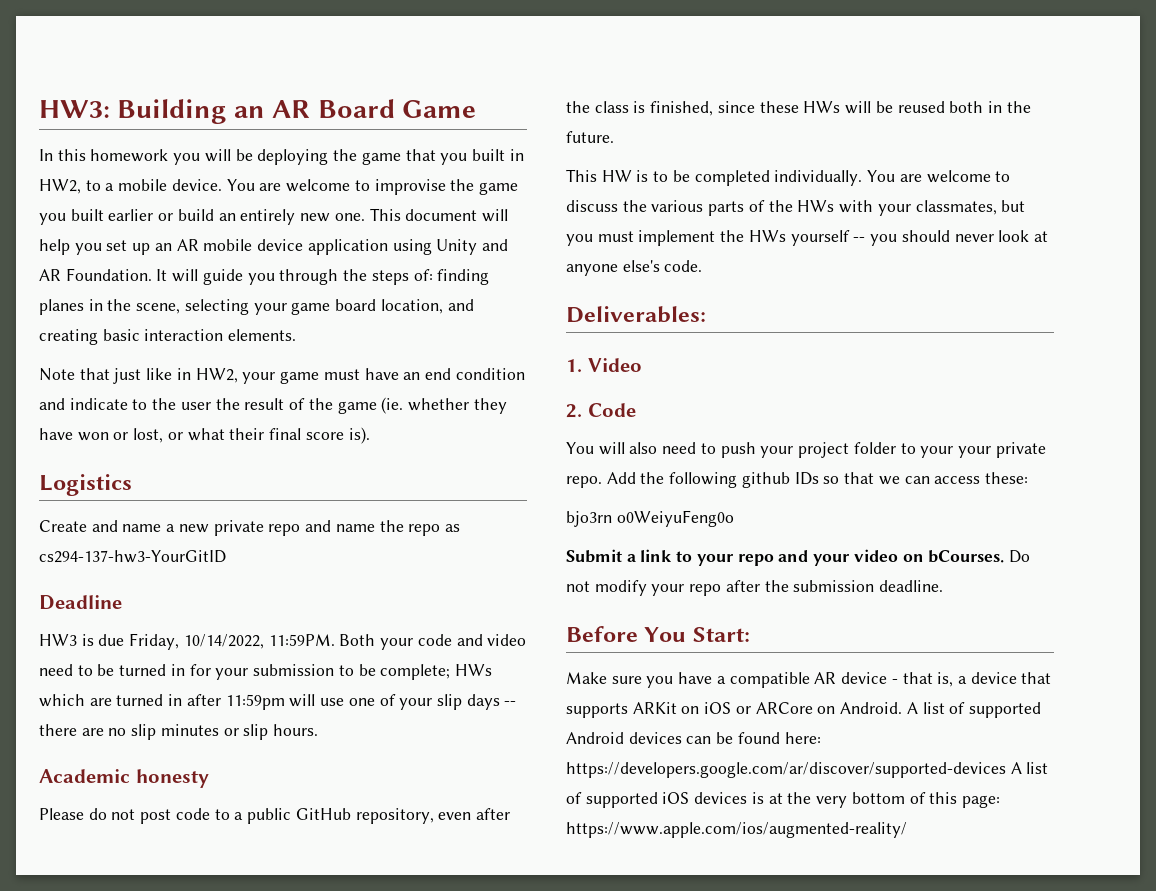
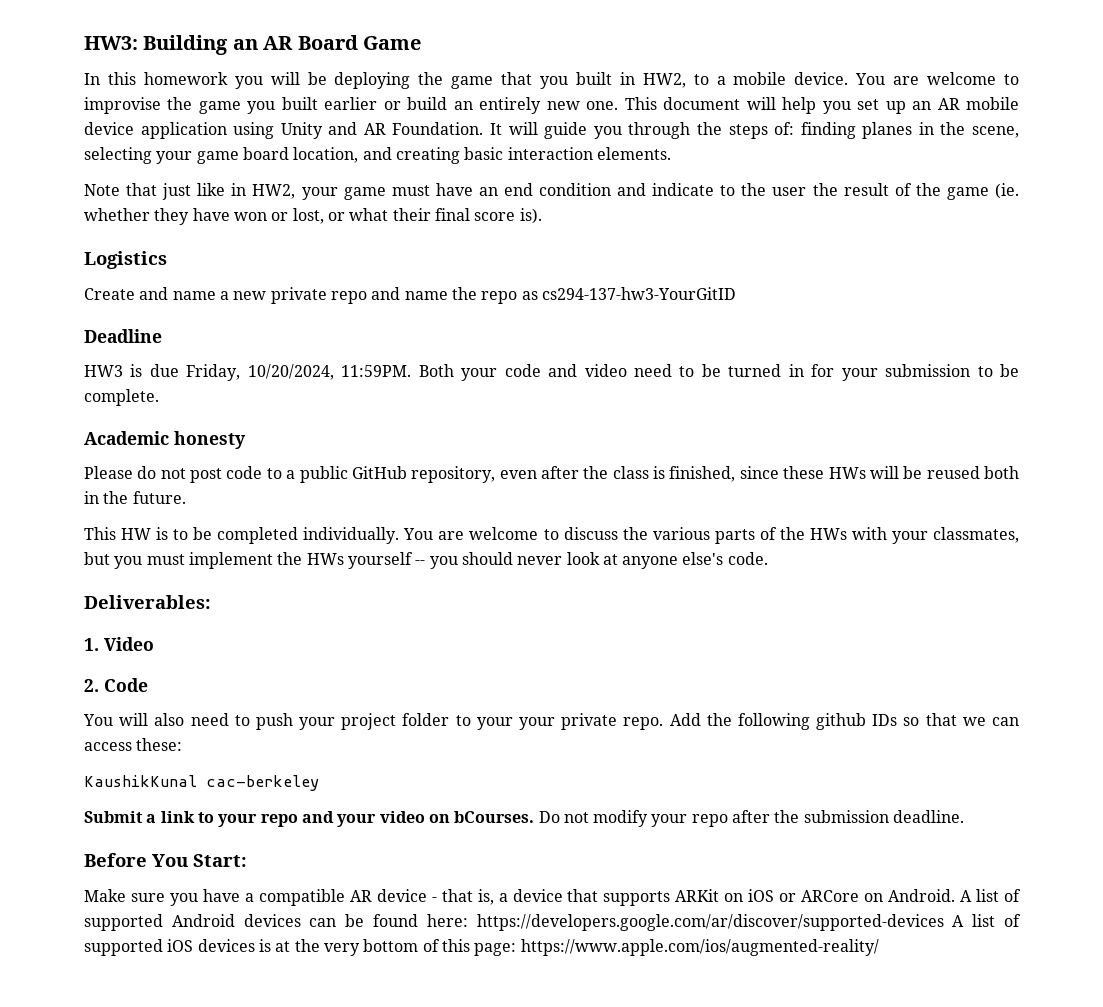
- HW3 is due Friday, 10/14/2022, 11:59PM.
+ HW3 is due Friday, 10/20/2024, 11:59PM.
- Both your code and video need to be turned in for your submission to be complete; HWs which are turned in after 11:59pm will use one of your slip days -- there are no slip minutes or slip hours.
+ Both your code and video need to be turned in for your submission to be complete.
- bjo3rn o0WeiyuFeng0o
+ KaushikKunal cac-berkeley

